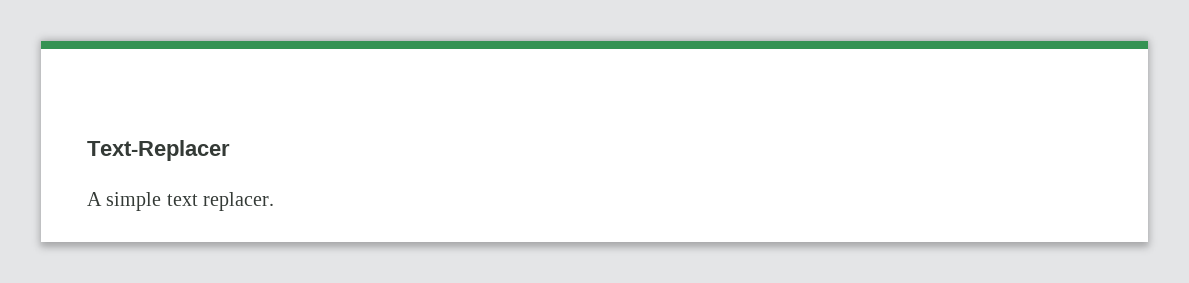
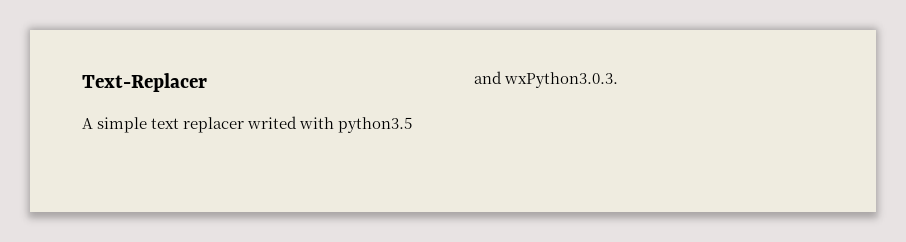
- A simple text replacer.
+ A simple text replacer writed with python3.5 and wxPython3.0.3.

